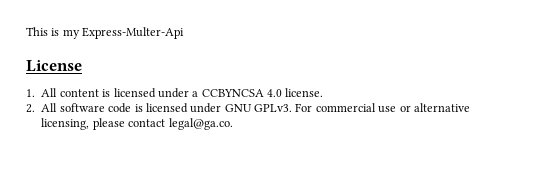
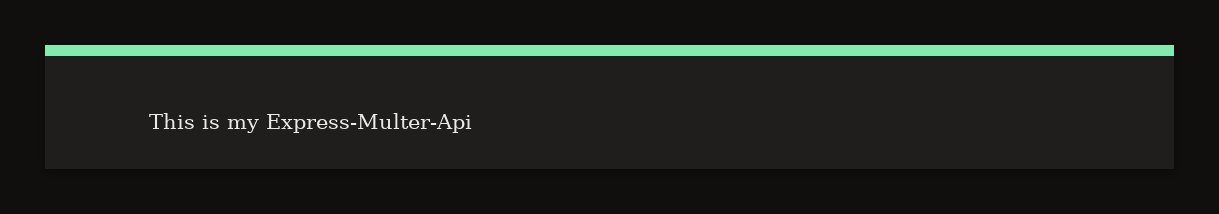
- License
- 1. All content is licensed under a CCBYNCSA 4.0 license.
- 2. All software code is licensed under GNU GPLv3. For commercial use or alternative licensing, please contact legal@ga.co.

